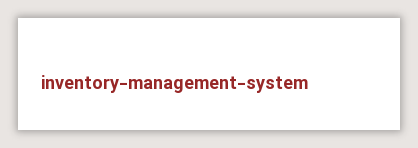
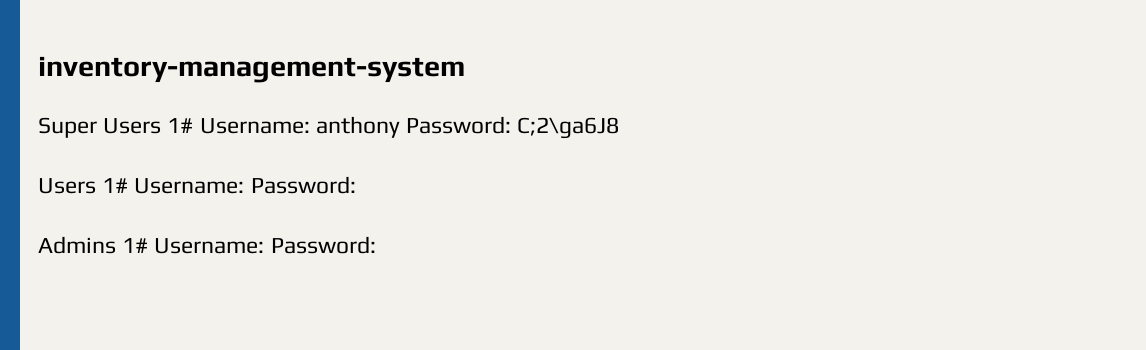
+ Super Users 1# Username: anthony Password: C;2\ga6J8
+ Users 1# Username: Password:
+ Admins 1# Username: Password:

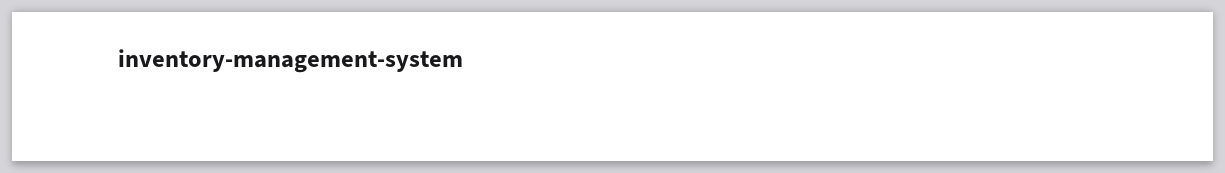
- Super Users 1# Username: anthony Password: C;2\ga6J8
- Users 1# Username: Password:
- Admins 1# Username: Password:

